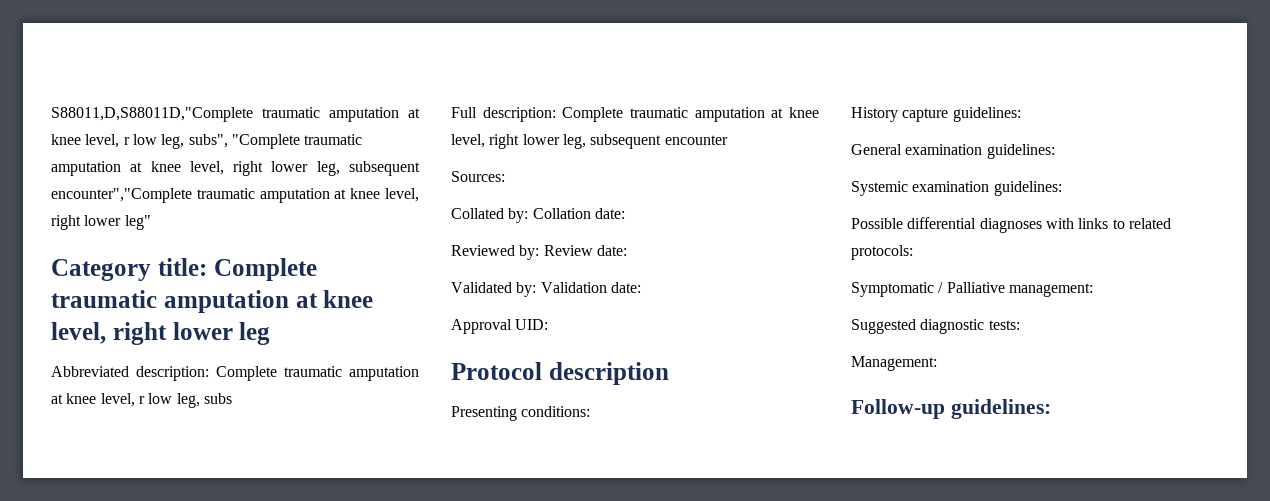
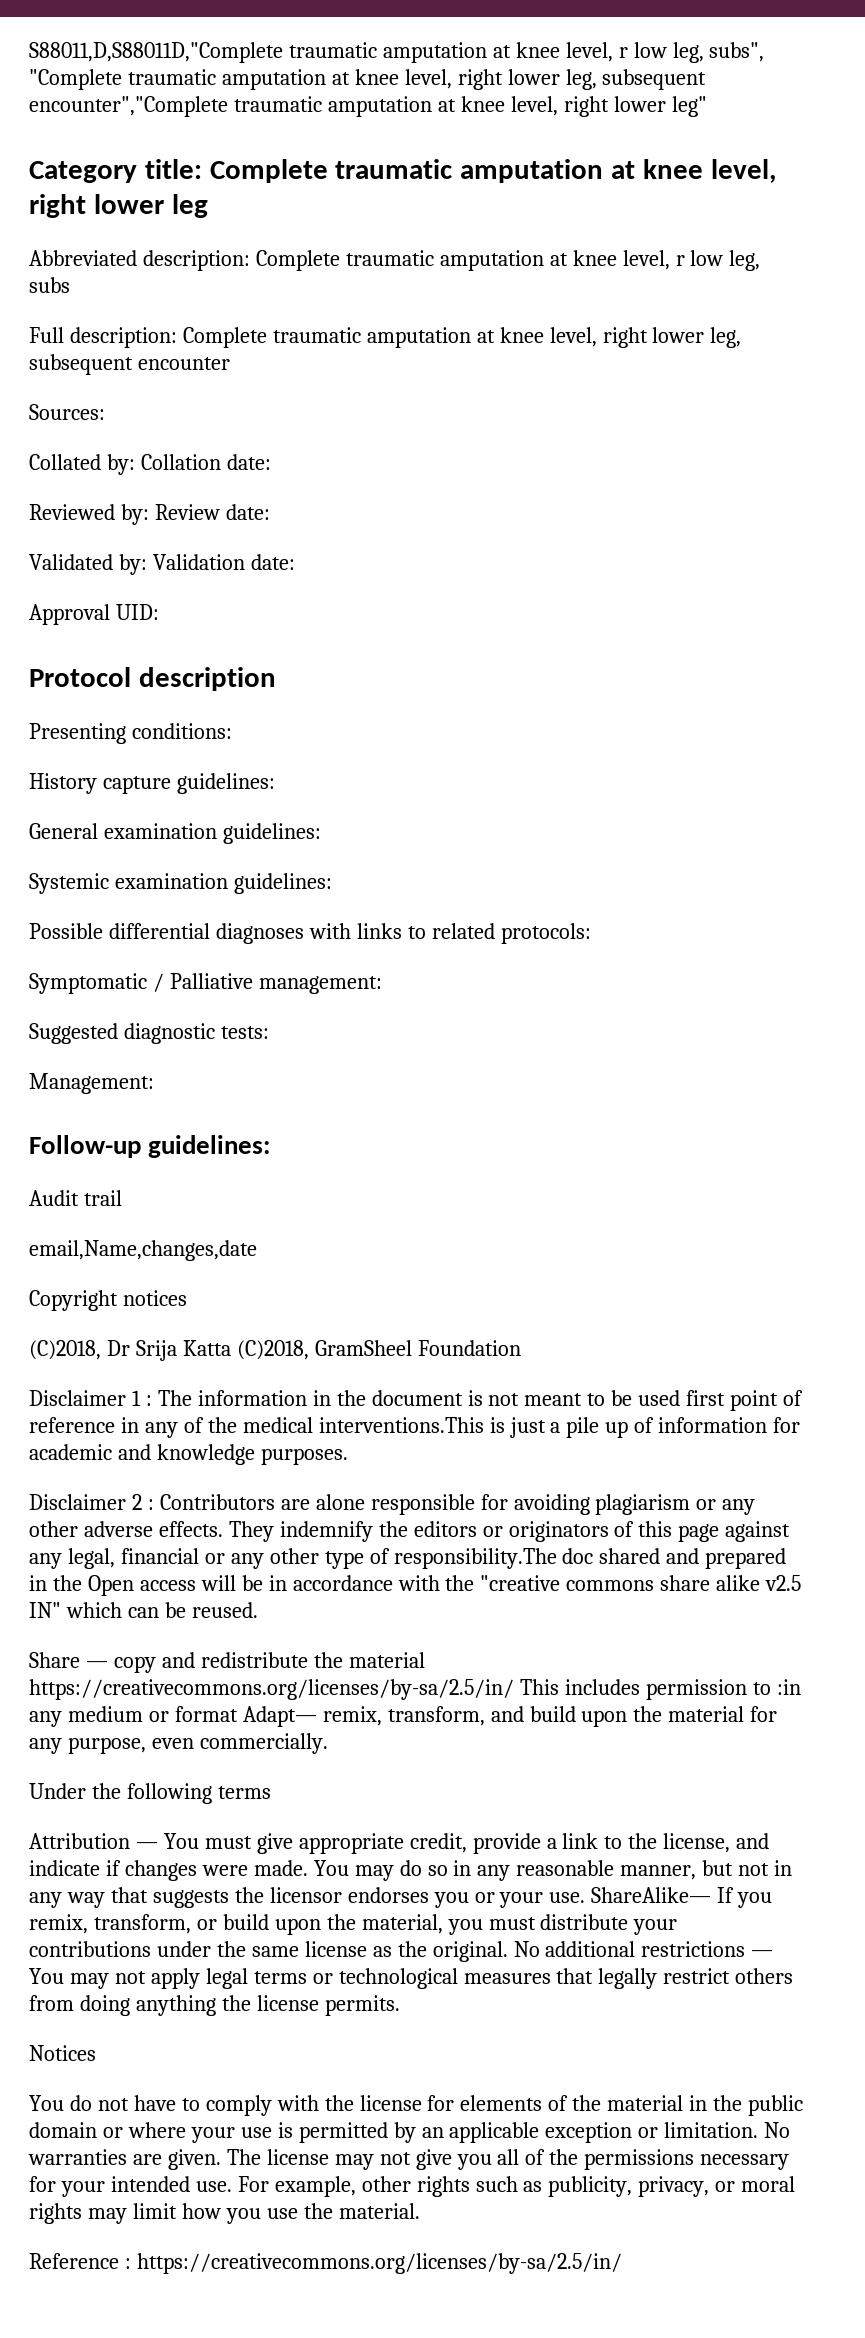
+ Audit trail
+ email,Name,changes,date
+ Copyright notices
+ (C)2018, Dr Srija Katta (C)2018, GramSheel Foundation
+ Disclaimer 1 : The information in the document is not meant to be used first point of reference in any of the medical interventions.This is just a pile up of information for academic and knowledge purposes.
+ Disclaimer 2 : Contributors are alone responsible for avoiding plagiarism or any other adverse effects. They indemnify the editors or originators of this page against any legal, financial or any other type of responsibility.The doc shared and prepared in the Open access will be in accordance with the "creative commons share alike v2.5 IN" which can be reused.
+ Share — copy and redistribute the material https://creativecommons.org/licenses/by-sa/2.5/in/ This includes permission to :in any medium or format Adapt— remix, transform, and build upon the material for any purpose, even commercially.
+ Under the following terms
+ Attribution — You must give appropriate credit, provide a link to the license, and indicate if changes were made. You may do so in any reasonable manner, but not in any way that suggests the licensor endorses you or your use. ShareAlike— If you remix, transform, or build upon the material, you must distribute your contributions under the same license as the original. No additional restrictions — You may not apply legal terms or technological measures that legally restrict others from doing anything the license permits.
+ Notices
+ You do not have to comply with the license for elements of the material in the public domain or where your use is permitted by an applicable exception or limitation. No warranties are given. The license may not give you all of the permissions necessary for your intended use. For example, other rights such as publicity, privacy, or moral rights may limit how you use the material.
+ Reference : https://creativecommons.org/licenses/by-sa/2.5/in/

